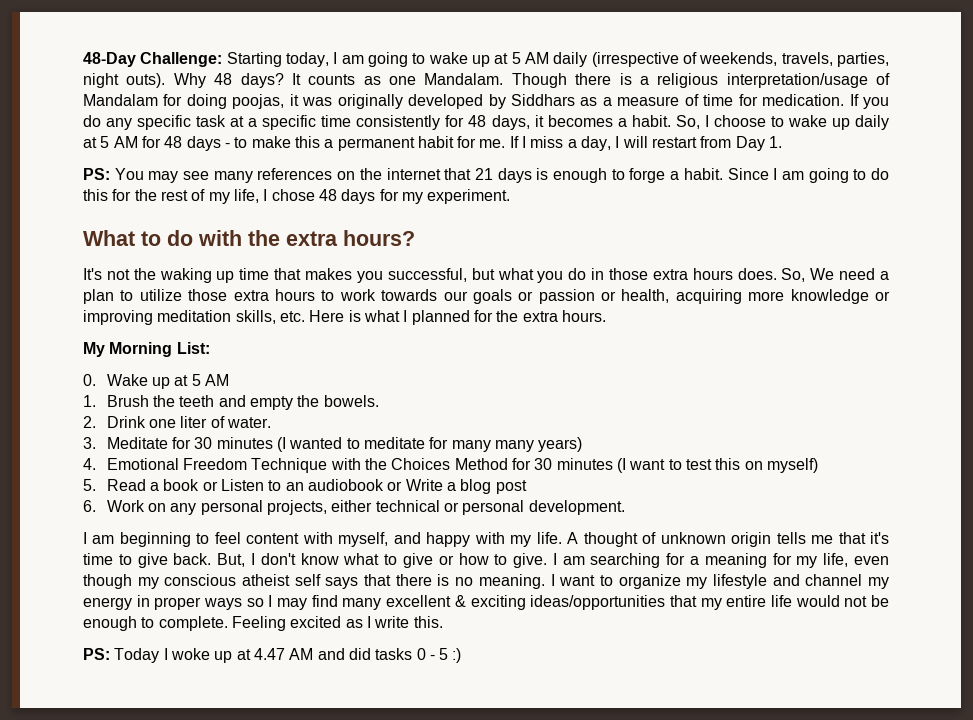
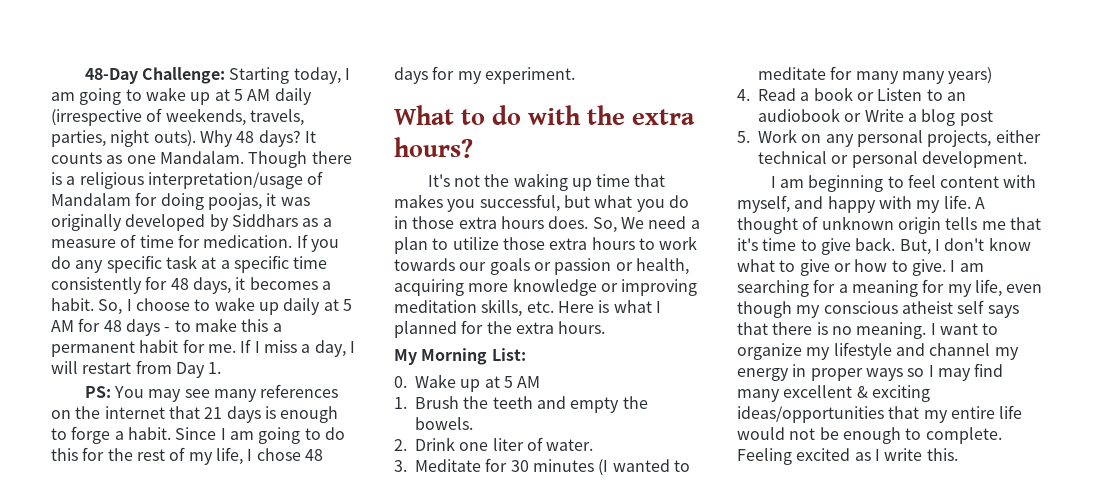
- 4. Emotional Freedom Technique with the Choices Method for 30 minutes (I want to test this on myself)
- 5. Read a book or Listen to an audiobook or Write a blog post
+ 4. Read a book or Listen to an audiobook or Write a blog post
- 6. Work on any personal projects, either technical or personal development.
+ 5. Work on any personal projects, either technical or personal development.
- PS: Today I woke up at 4.47 AM and did tasks 0 - 5 :)

